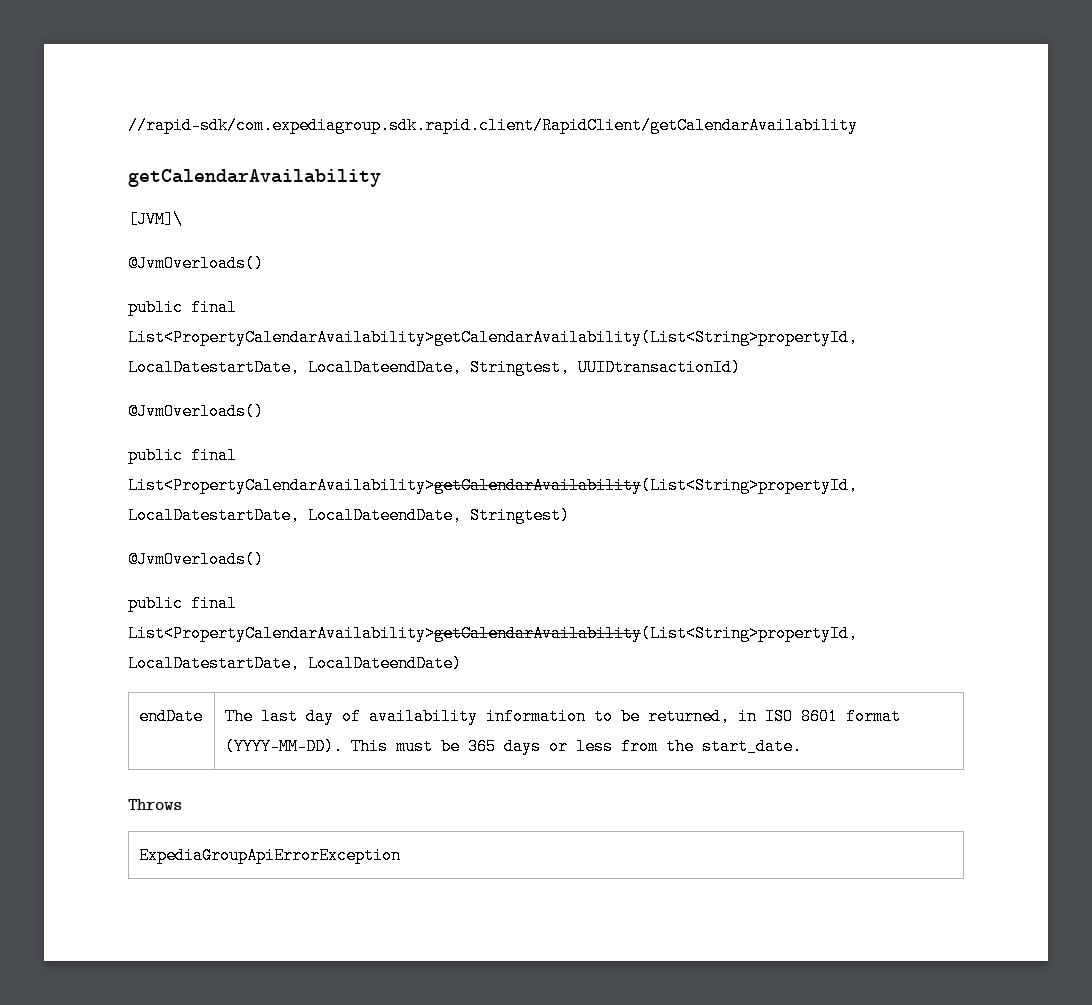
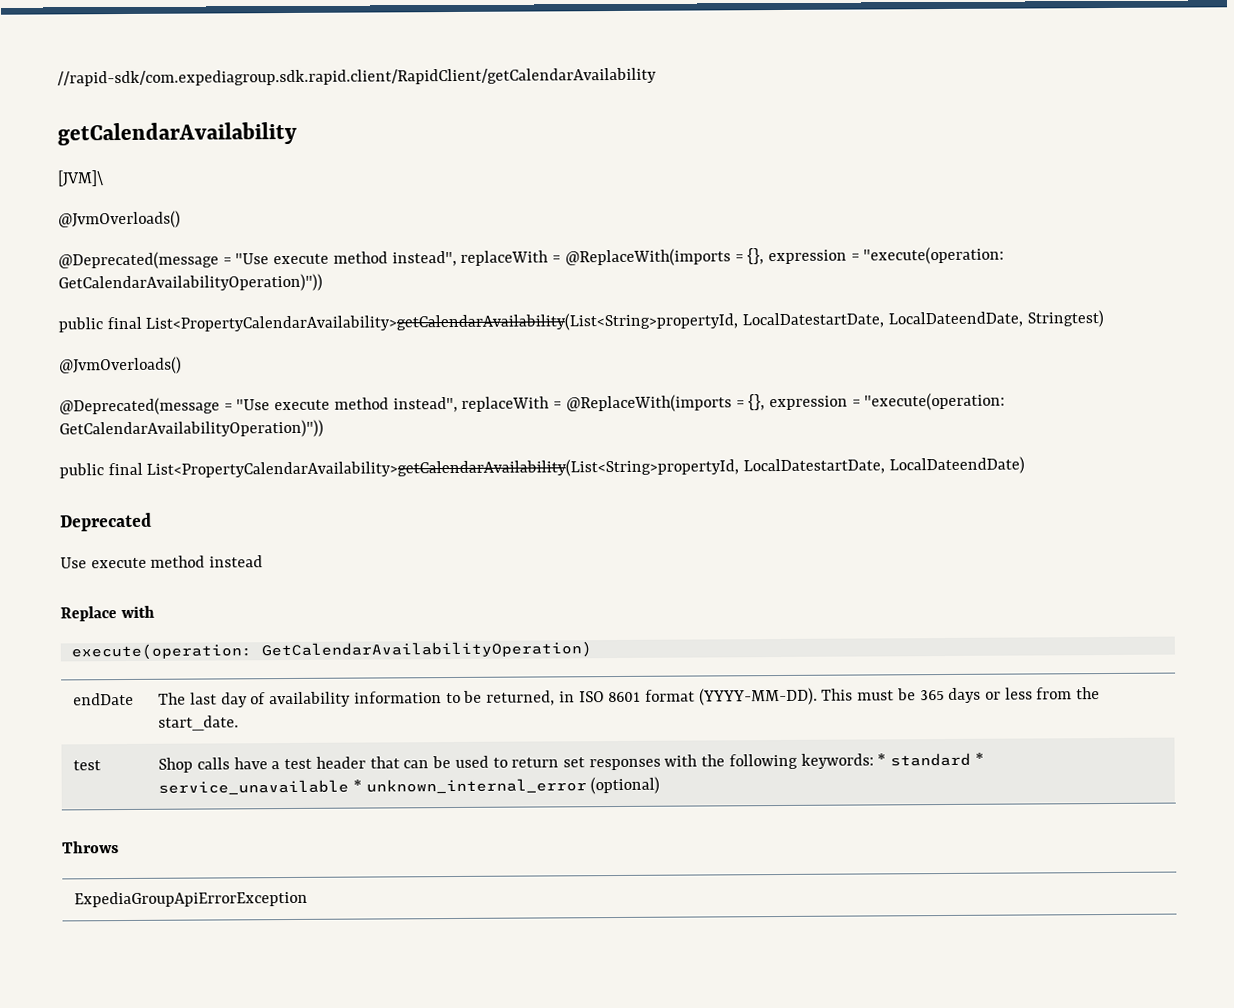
  [JVM]\
  @JvmOverloads()
- public final List<PropertyCalendarAvailability>getCalendarAvailability(List<String>propertyId, LocalDatestartDate, LocalDateendDate, Stringtest, UUIDtransactionId)
- @JvmOverloads()
+ @Deprecated(message = "Use execute method instead", replaceWith = @ReplaceWith(imports = {}, expression = "execute(operation: GetCalendarAvailabilityOperation)"))
  public final List<PropertyCalendarAvailability>getCalendarAvailability(List<String>propertyId, LocalDatestartDate, LocalDateendDate, Stringtest)
  @JvmOverloads()
+ @Deprecated(message = "Use execute method instead", replaceWith = @ReplaceWith(imports = {}, expression = "execute(operation: GetCalendarAvailabilityOperation)"))
+ Deprecated
+ Use execute method instead
+ Replace with
+ execute(operation: GetCalendarAvailabilityOperation)
+ test | Shop calls have a test header that can be used to return set responses with the following keywords: * standard * service_unavailable * unknown_internal_error (optional)

